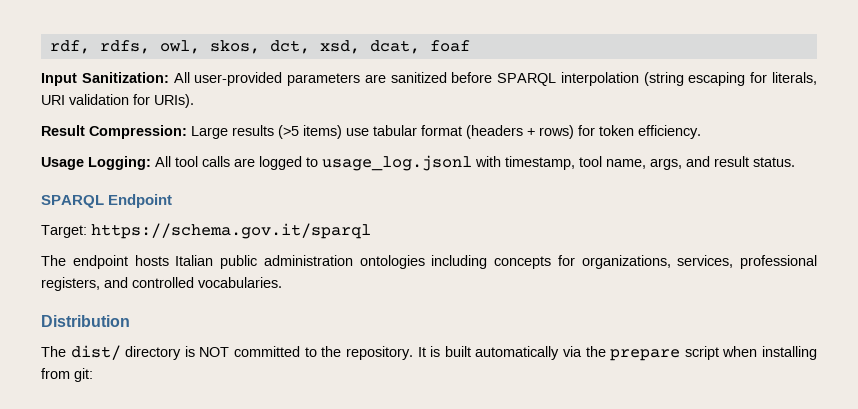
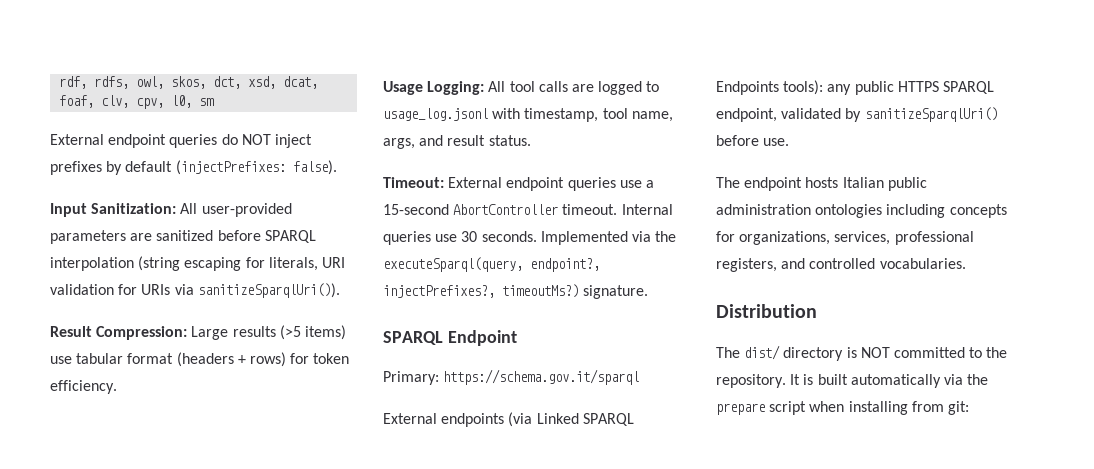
- rdf, rdfs, owl, skos, dct, xsd, dcat, foaf
+ rdf, rdfs, owl, skos, dct, xsd, dcat, foaf, clv, cpv, l0, sm
+ External endpoint queries do NOT inject prefixes by default (injectPrefixes: false).
- Input Sanitization: All user-provided parameters are sanitized before SPARQL interpolation (string escaping for literals, URI validation for URIs).
+ Input Sanitization: All user-provided parameters are sanitized before SPARQL interpolation (string escaping for literals, URI validation for URIs via sanitizeSparqlUri()).
+ Timeout: External endpoint queries use a 15-second AbortController timeout. Internal queries use 30 seconds. Implemented via the executeSparql(query, endpoint?, injectPrefixes?, timeoutMs?) signature.
- Target: https://schema.gov.it/sparql
+ Primary: https://schema.gov.it/sparql
+ External endpoints (via Linked SPARQL Endpoints tools): any public HTTPS SPARQL endpoint, validated by sanitizeSparqlUri() before use.

